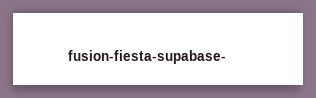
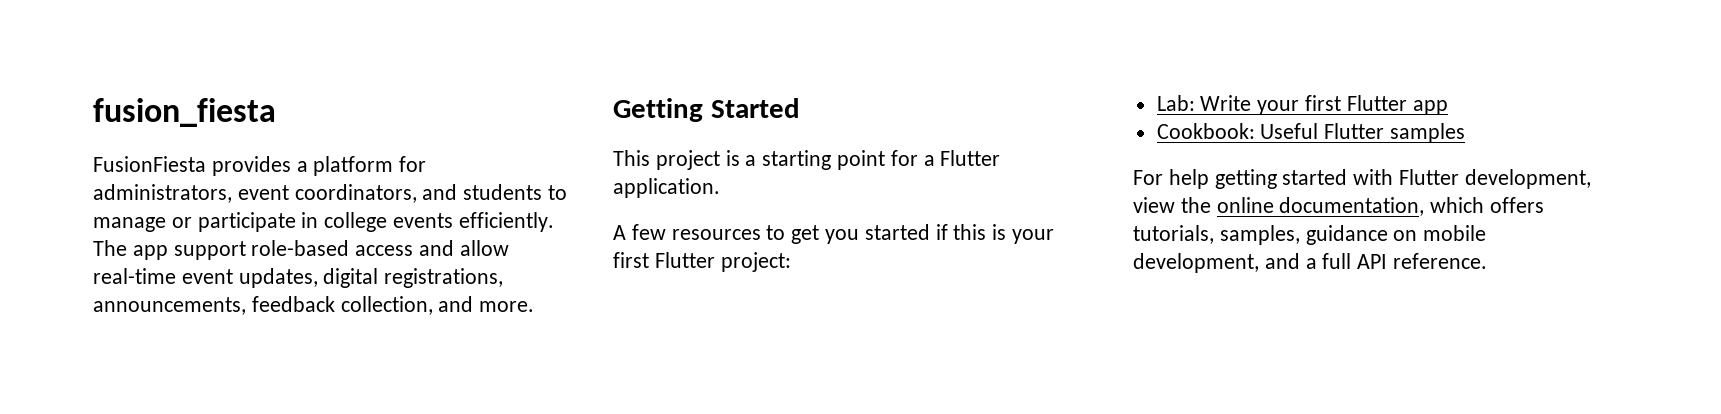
- fusion-fiesta-supabase-
+ fusion_fiesta
+ FusionFiesta provides a platform for administrators, event coordinators, and students to manage or participate in college events efficiently. The app support role-based access and allow real-time event updates, digital registrations, announcements, feedback collection, and more.
+ Getting Started
+ This project is a starting point for a Flutter application.
+ A few resources to get you started if this is your first Flutter project:
+ Lab: Write your first Flutter app
+ Cookbook: Useful Flutter samples
+ For help getting started with Flutter development, view the online documentation, which offers tutorials, samples, guidance on mobile development, and a full API reference.

